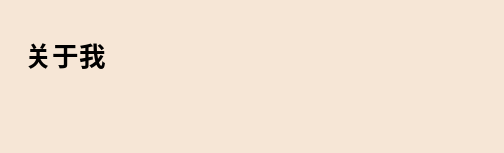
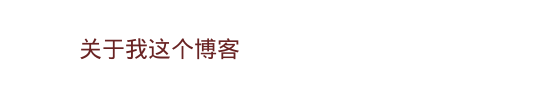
- 关于我
+ 关于我这个博客

